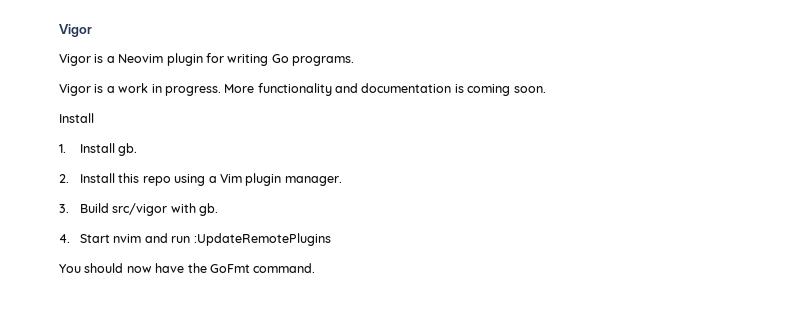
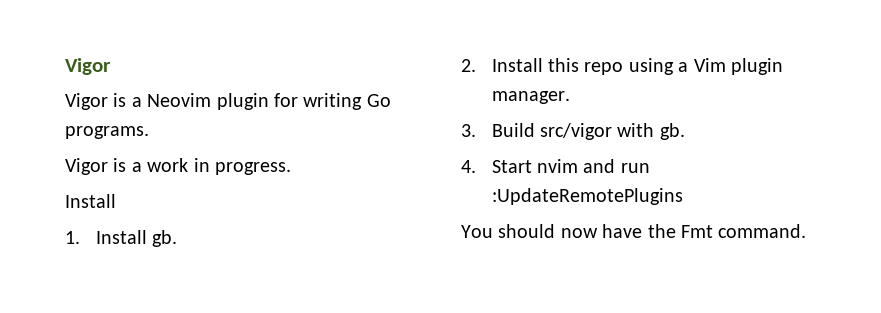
- More functionality and documentation is coming soon.
- You should now have the GoFmt command.
+ You should now have the Fmt command.

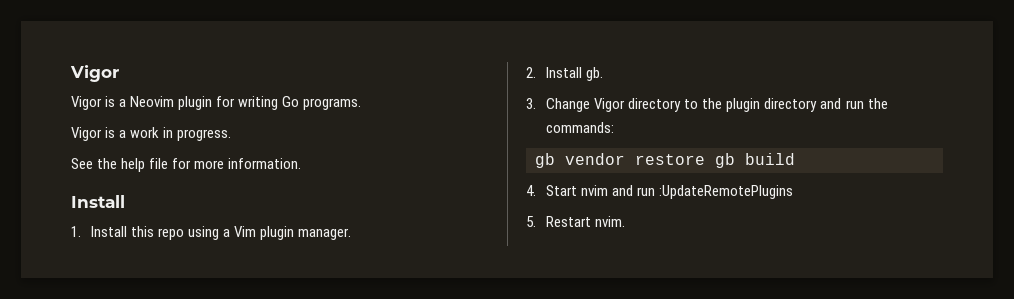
  Vigor is a work in progress.
+ See the help file for more information.
  Install
- 1. Install gb.
- 2. Install this repo using a Vim plugin manager.
+ 1. Install this repo using a Vim plugin manager.
- 3. Build src/vigor with gb.
+ 2. Install gb.
+ 3. Change Vigor directory to the plugin directory and run the commands:
+ gb vendor restore gb build
- You should now have the Fmt command.
+ 5. Restart nvim.

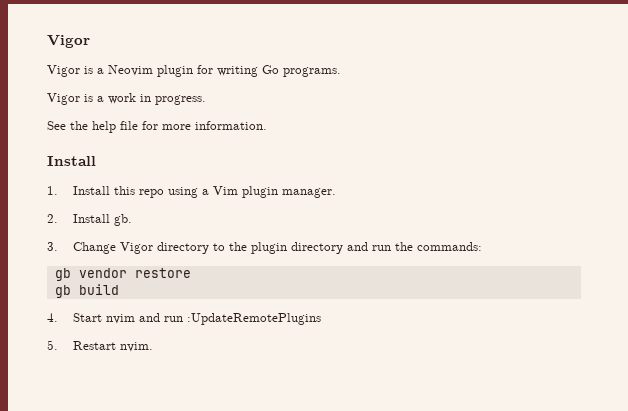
- gb vendor restore gb build
+ gb vendor restore
+ gb build

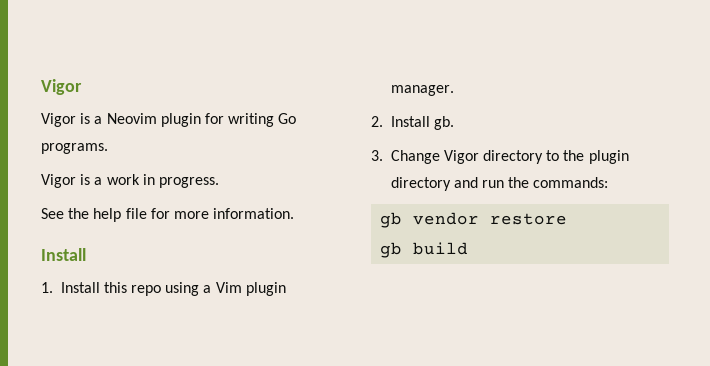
- 4. Start nvim and run :UpdateRemotePlugins
- 5. Restart nvim.

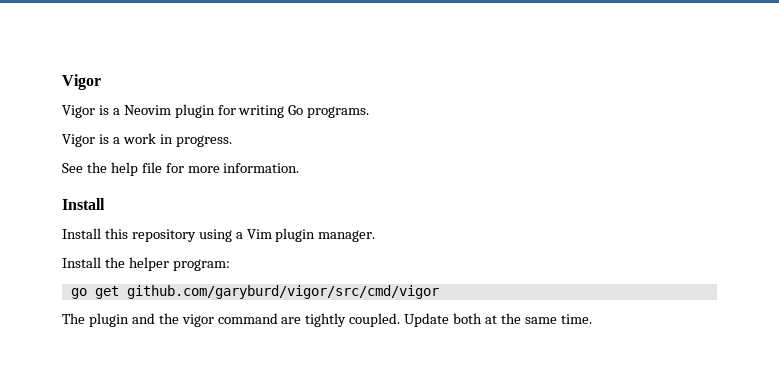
- 1. Install this repo using a Vim plugin manager.
+ Install this repository using a Vim plugin manager.
- 2. Install gb.
- 3. Change Vigor directory to the plugin directory and run the commands:
- gb vendor restore
- gb build
+ Install the helper program:
+ go get github.com/garyburd/vigor/src/cmd/vigor
+ The plugin and the vigor command are tightly coupled. Update both at the same time.

